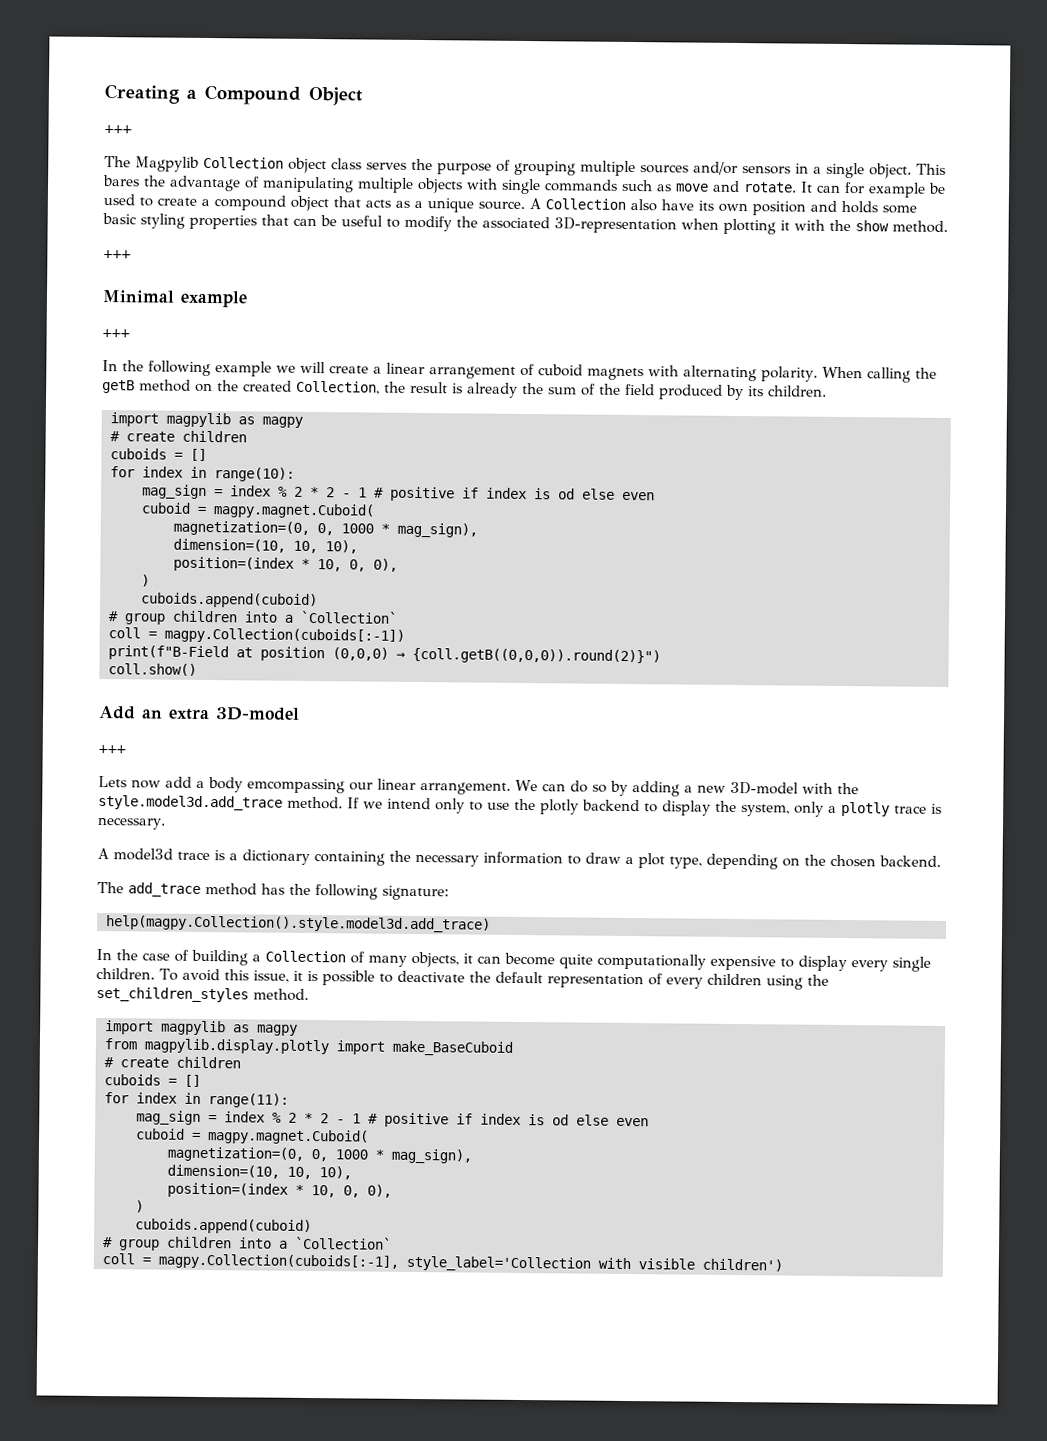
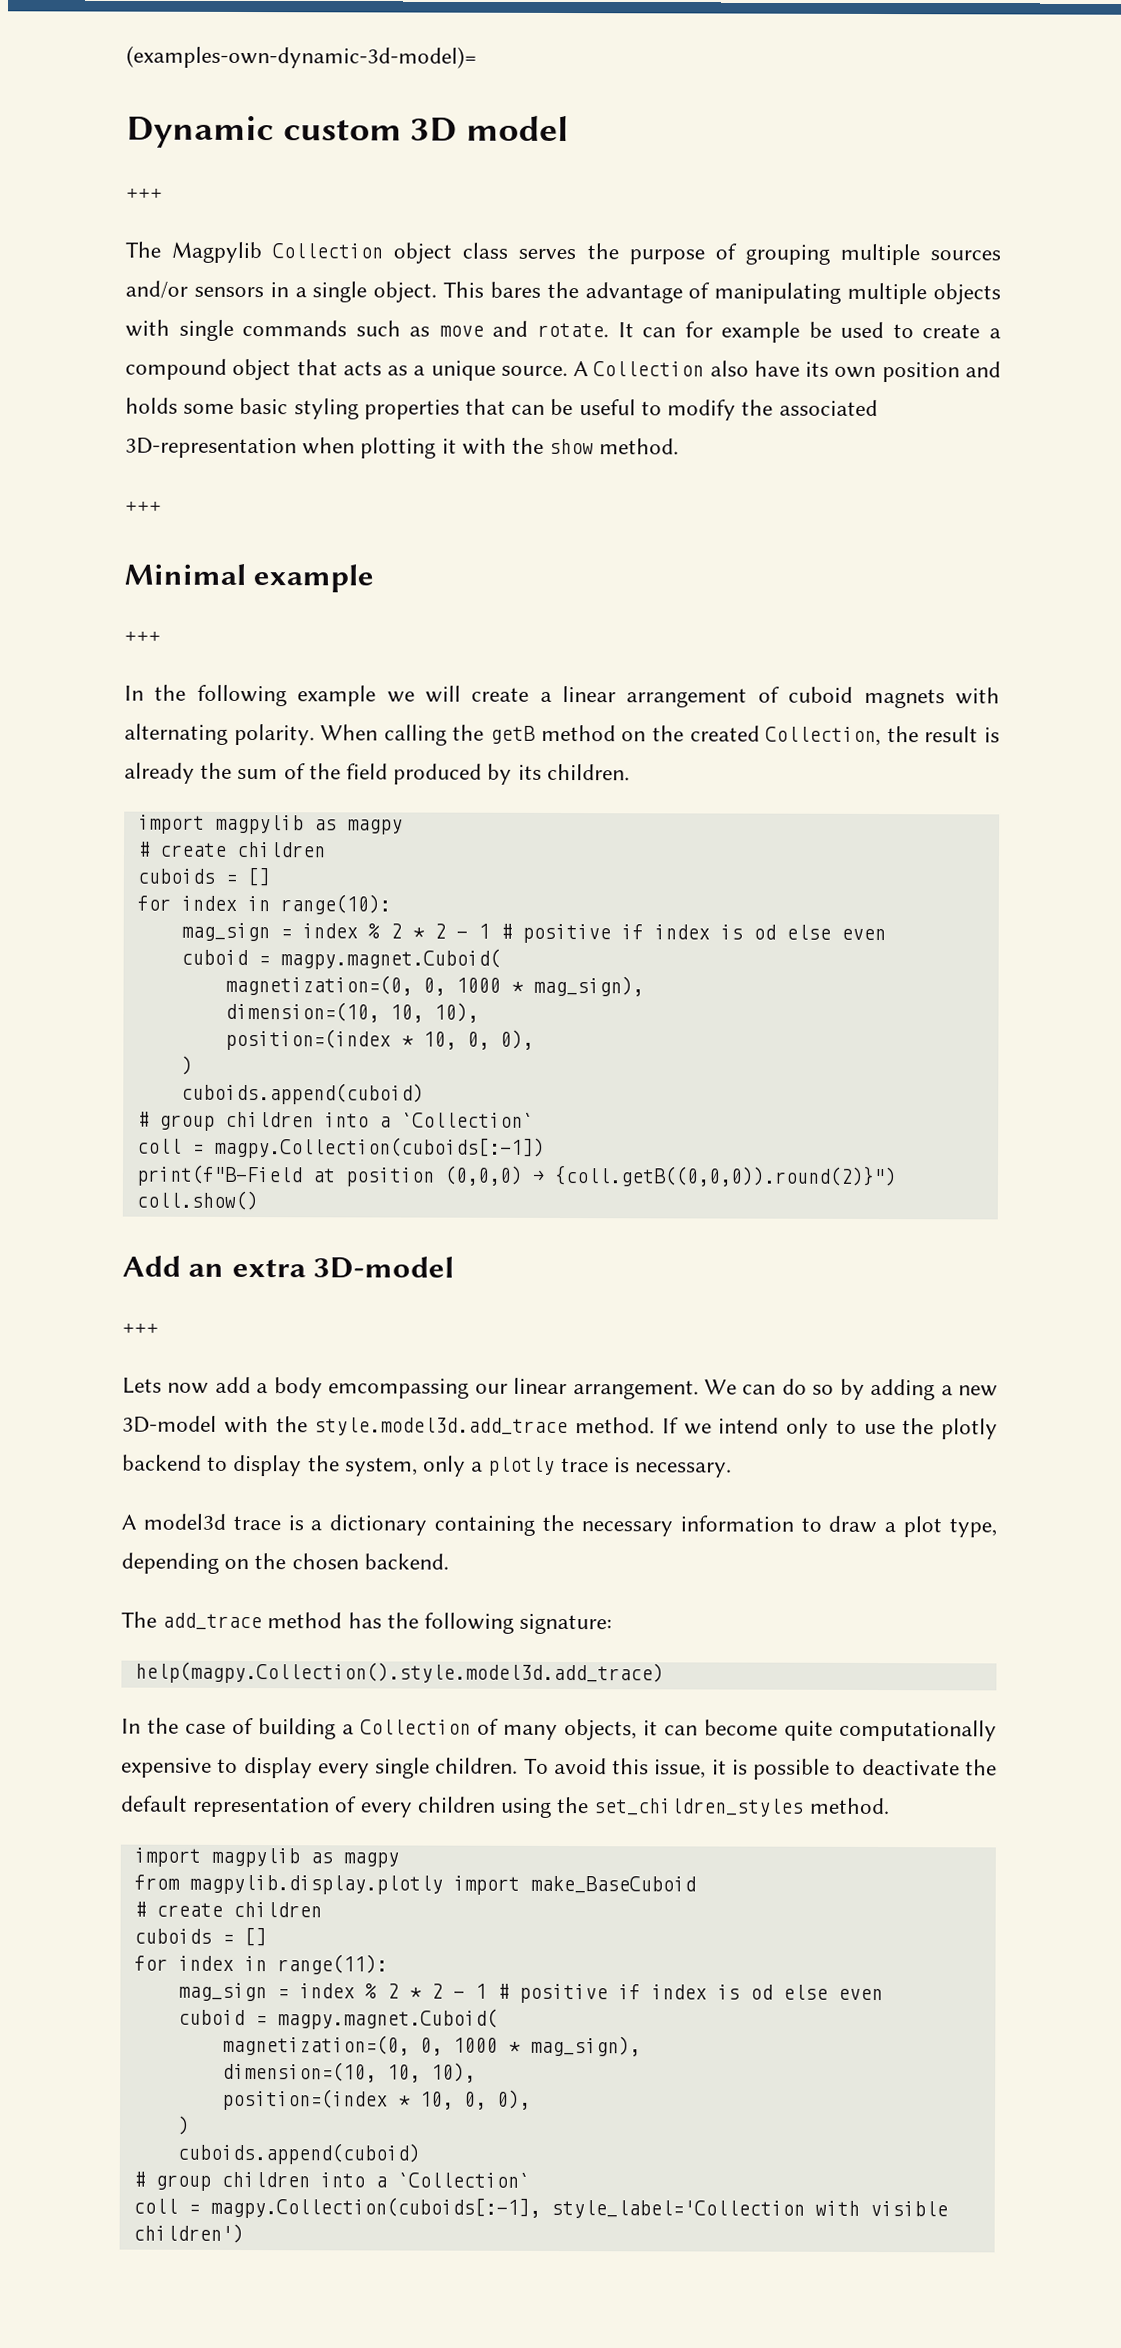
- Creating a Compound Object
+ (examples-own-dynamic-3d-model)=
+ Dynamic custom 3D model

